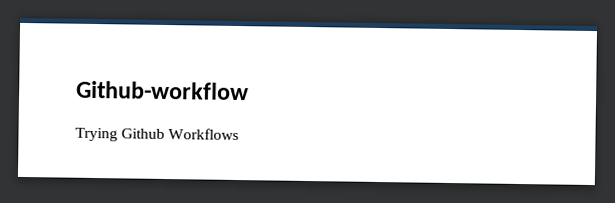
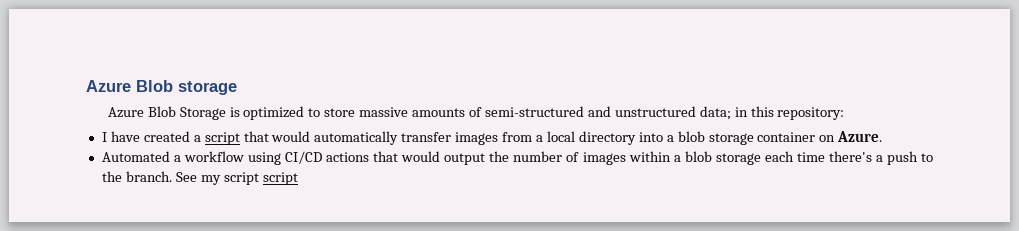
- Github-workflow
- Trying Github Workflows
+ Azure Blob storage
+ Azure Blob Storage is optimized to store massive amounts of semi-structured and unstructured data; in this repository:
+ I have created a script that would automatically transfer images from a local directory into a blob storage container on Azure.
+ Automated a workflow using CI/CD actions that would output the number of images within a blob storage each time there's a push to the branch. See my script script

